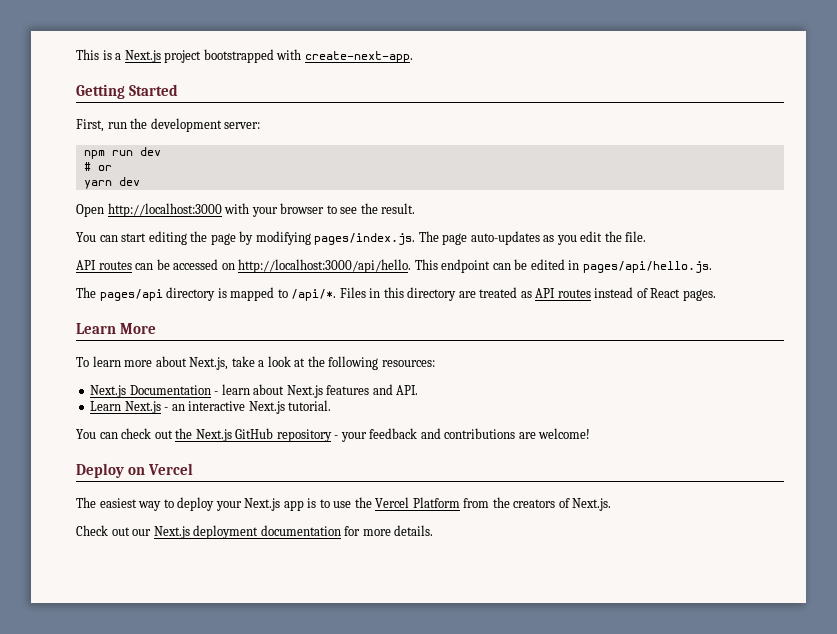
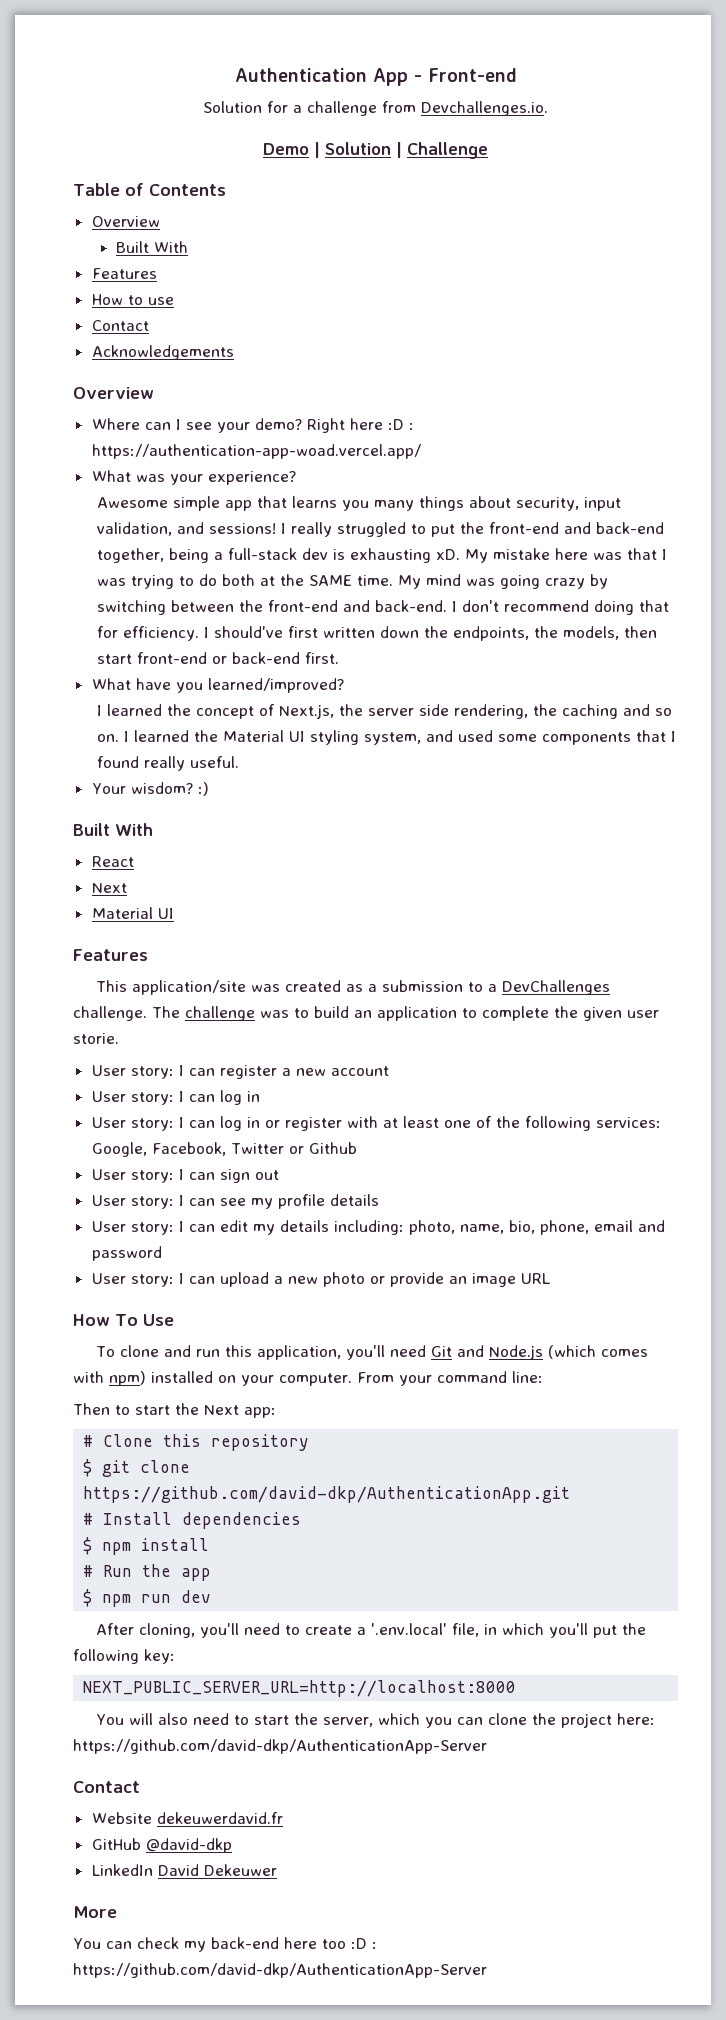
- This is a Next.js project bootstrapped with create-next-app.
- Getting Started
- First, run the development server:
- npm run dev
- # or
- yarn dev
- Open http://localhost:3000 with your browser to see the result.
- You can start editing the page by modifying pages/index.js. The page auto-updates as you edit the file.
- API routes can be accessed on http://localhost:3000/api/hello. This endpoint can be edited in pages/api/hello.js.
- The pages/api directory is mapped to /api/*. Files in this directory are treated as API routes instead of React pages.
- Learn More
- To learn more about Next.js, take a look at the following resources:
- Next.js Documentation - learn about Next.js features and API.
- Learn Next.js - an interactive Next.js tutorial.
- You can check out the Next.js GitHub repository - your feedback and contributions are welcome!
- Deploy on Vercel
- The easiest way to deploy your Next.js app is to use the Vercel Platform from the creators of Next.js.
- Check out our Next.js deployment documentation for more details.
+ Authentication App - Front-end
+ Solution for a challenge from Devchallenges.io.
+ Demo | Solution | Challenge
+ Table of Contents
+ Overview
+ Built With
+ Features
+ How to use
+ Contact
+ Acknowledgements
+ Overview
+ Where can I see your demo? Right here :D : https://authentication-app-woad.vercel.app/
+ What was your experience?
+ Awesome simple app that learns you many things about security, input validation, and sessions! I really struggled to put the front-end and back-end together, being a full-stack dev is exhausting xD. My mistake here was that I was trying to do both at the SAME time. My mind was going crazy by switching between the front-end and back-end. I don't recommend doing that for efficiency. I should've first written down the endpoints, the models, then start front-end or back-end first.
+ What have you learned/improved?
+ I learned the concept of Next.js, the server side rendering, the caching and so on. I learned the Material UI styling system, and used some components that I found really useful.
+ Your wisdom? :)
+ Built With
+ React
+ Next
+ Material UI
+ Features
+ This application/site was created as a submission to a DevChallenges challenge. The challenge was to build an application to complete the given user storie.
+ User story: I can register a new account
+ User story: I can log in
+ User story: I can log in or register with at least one of the following services: Google, Facebook, Twitter or Github
+ User story: I can sign out
+ User story: I can see my profile details
+ User story: I can edit my details including: photo, name, bio, phone, email and password
+ User story: I can upload a new photo or provide an image URL
+ How To Use
+ To clone and run this application, you'll need Git and Node.js (which comes with npm) installed on your computer. From your command line:
+ Then to start the Next app:
+ # Clone this repository
+ $ git clone https://github.com/david-dkp/AuthenticationApp.git
+ # Install dependencies
+ $ npm install
+ # Run the app
+ $ npm run dev
+ After cloning, you'll need to create a '.env.local' file, in which you'll put the following key:
+ NEXT_PUBLIC_SERVER_URL=http://localhost:8000
+ You will also need to start the server, which you can clone the project here: https://github.com/david-dkp/AuthenticationApp-Server
+ Contact
+ Website dekeuwerdavid.fr
+ GitHub @david-dkp
+ LinkedIn David Dekeuwer
+ More
+ You can check my back-end here too :D : https://github.com/david-dkp/AuthenticationApp-Server

